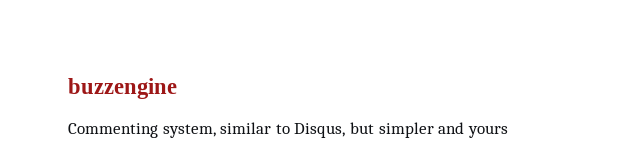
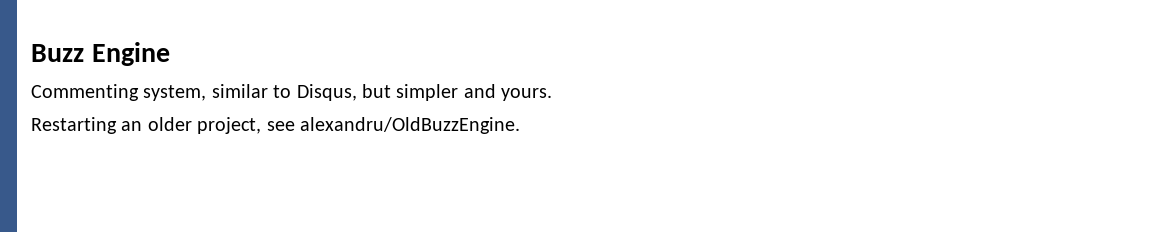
- buzzengine
+ Buzz Engine
- Commenting system, similar to Disqus, but simpler and yours
+ Commenting system, similar to Disqus, but simpler and yours.
+ Restarting an older project, see alexandru/OldBuzzEngine.

